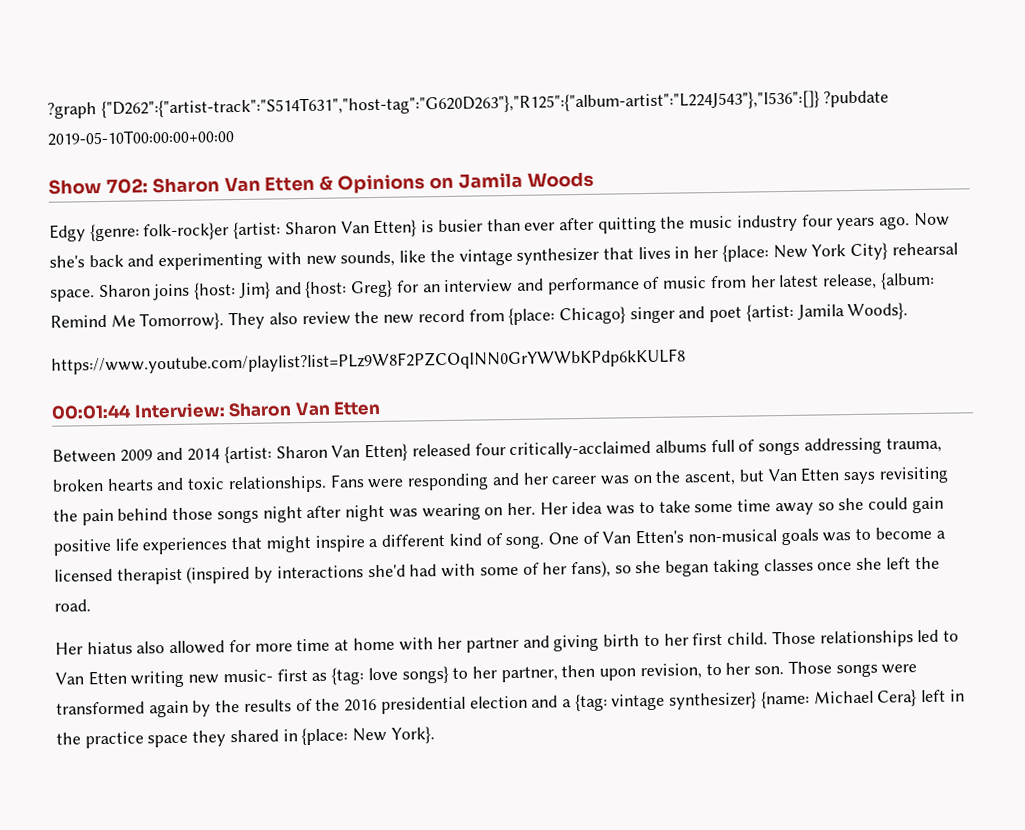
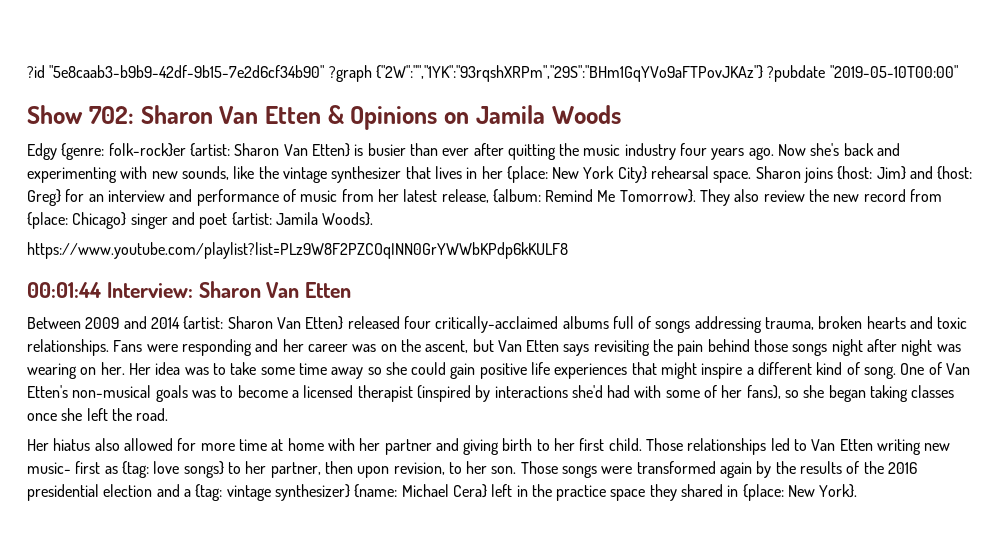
- ?graph {"D262":{"artist-track":"S514T631","host-tag":"G620D263"},"R125":{"album-artist":"L224J543"},"I536":[]} ?pubdate 2019-05-10T00:00:00+00:00
+ ?id "5e8caab3-b9b9-42df-9b15-7e2d6cf34b90" ?graph {"2W":"","1YK":"93rqshXRPm","29S":"BHm1GqYVo9aFTPovJKAz"} ?pubdate "2019-05-10T00:00"

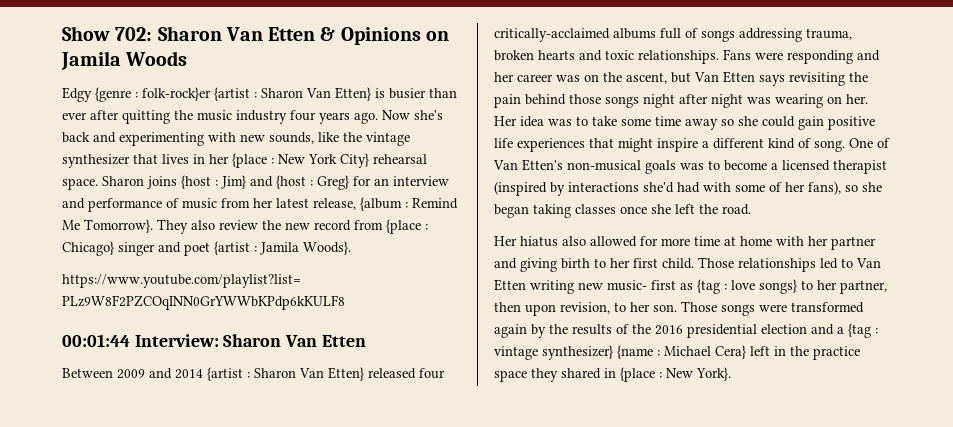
- ?id "5e8caab3-b9b9-42df-9b15-7e2d6cf34b90" ?graph {"2W":"","1YK":"93rqshXRPm","29S":"BHm1GqYVo9aFTPovJKAz"} ?pubdate "2019-05-10T00:00"
- Edgy {genre: folk-rock}er {artist: Sharon Van Etten} is busier than ever after quitting the music industry four years ago.
+ Edgy {genre : folk-rock}er {artist : Sharon Van Etten} is busier than ever after quitting the music industry four years ago.
- Now she's back and experimenting with new sounds, like the vintage synthesizer that lives in her {place: New York City} rehearsal space.
+ Now she's back and experimenting with new sounds, like the vintage synthesizer that lives in her {place : New York City} rehearsal space.
- Sharon joins {host: Jim} and {host: Greg} for an interview and performance of music from her latest release, {album: Remind Me Tomorrow}.
+ Sharon joins {host : Jim} and {host : Greg} for an interview and performance of music from her latest release, {album : Remind Me Tomorrow}.
- They also review the new record from {place: Chicago} singer and poet {artist: Jamila Woods}.
+ They also review the new record from {place : Chicago} singer and poet {artist : Jamila Woods}.
- Between 2009 and 2014 {artist: Sharon Van Etten} released four critically-acclaimed albums full of songs addressing trauma, broken hearts and toxic relationships.
+ Between 2009 and 2014 {artist : Sharon Van Etten} released four critically-acclaimed albums full of songs addressing trauma, broken hearts and toxic relationships.
- Those relationships led to Van Etten writing new music- first as {tag: love songs} to her partner, then upon revision, to her son.
+ Those relationships led to Van Etten writing new music- first as {tag : love songs} to her partner, then upon revision, to her son.
- Those songs were transformed again by the results of the 2016 presidential election and a {tag: vintage synthesizer} {name: Michael Cera} left in the practice space they shared in {place: New York}.
+ Those songs were transformed again by the results of the 2016 presidential election and a {tag : vintage synthesizer} {name : Michael Cera} left in the practice space they shared in {place : New York}.

